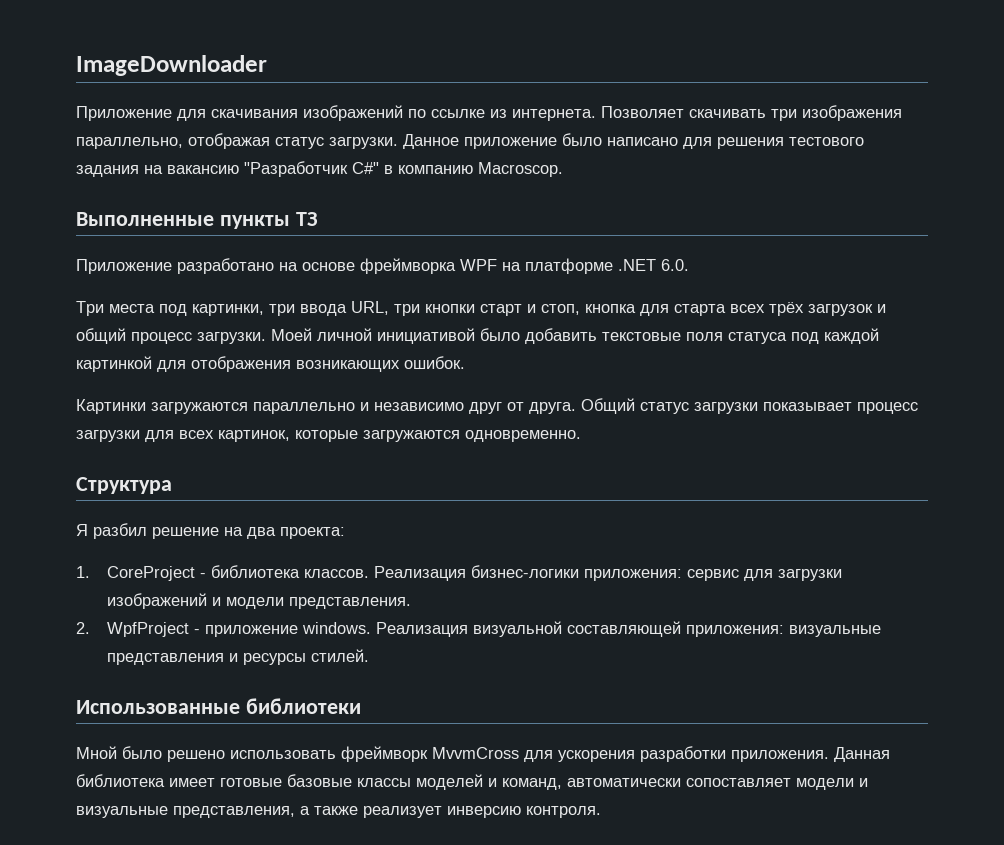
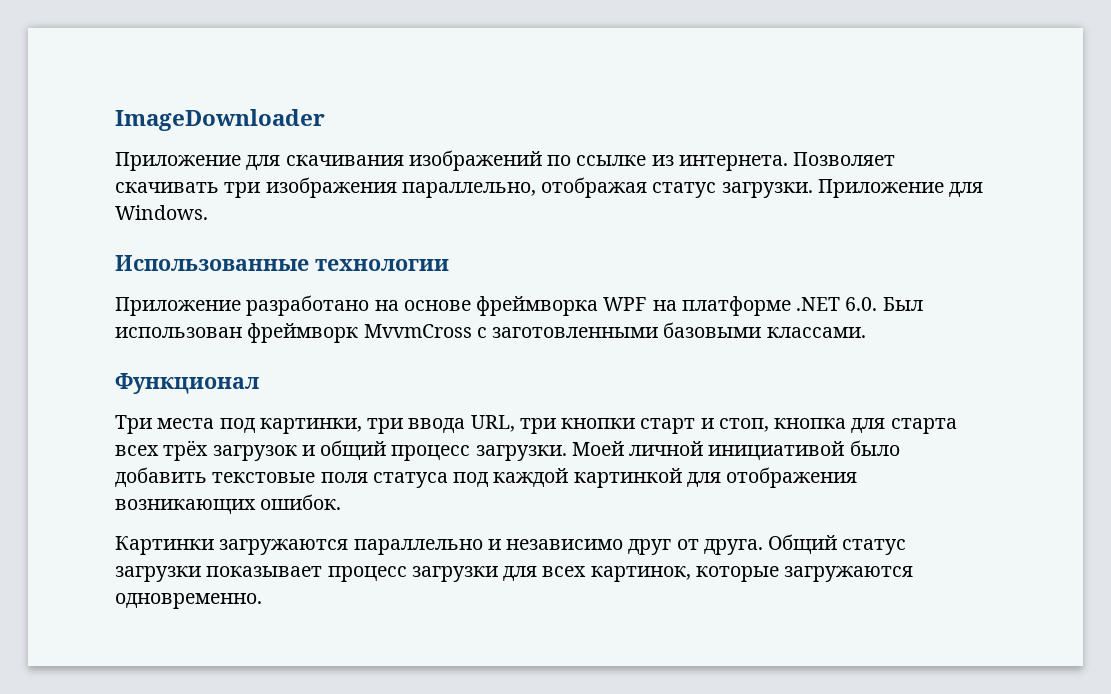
- Данное приложение было написано для решения тестового задания на вакансию "Разработчик C#" в компанию Macroscop.
- Выполненные пункты ТЗ
+ Приложение для Windows.
+ Использованные технологии
- Приложение разработано на основе фреймворка WPF на платформе .NET 6.0.
+ Приложение разработано на основе фреймворка WPF на платформе .NET 6.0. Был использован фреймворк MvvmCross с заготовленными базовыми классами.
+ Функционал
- Структура
- Я разбил решение на два проекта:
- 1. CoreProject - библиотека классов. Реализация бизнес-логики приложения: сервис для загрузки изображений и модели представления.
- 2. WpfProject - приложение windows. Реализация визуальной составляющей приложения: визуальные представления и ресурсы стилей.
- Использованные библиотеки
- Мной было решено использовать фреймворк MvvmCross для ускорения разработки приложения. Данная библиотека имеет готовые базовые классы моделей и команд, автоматически сопоставляет модели и визуальные представления, а также реализует инверсию контроля.

